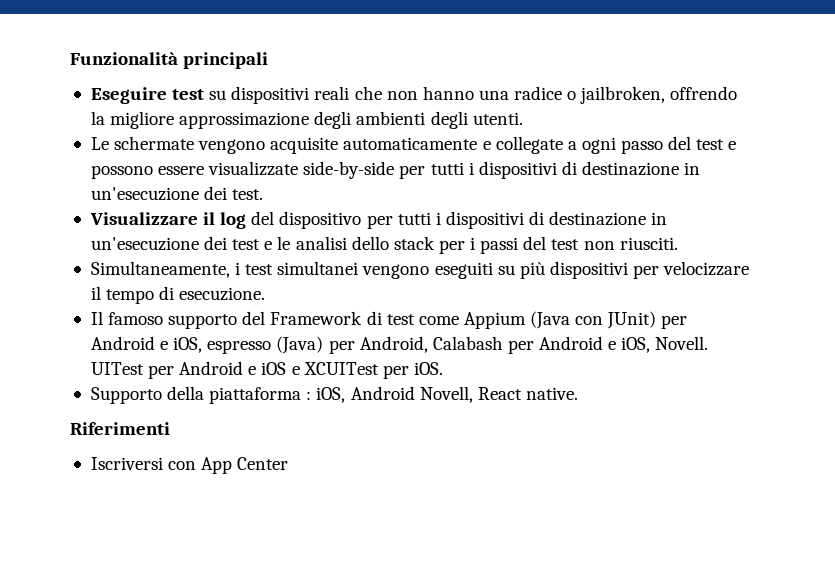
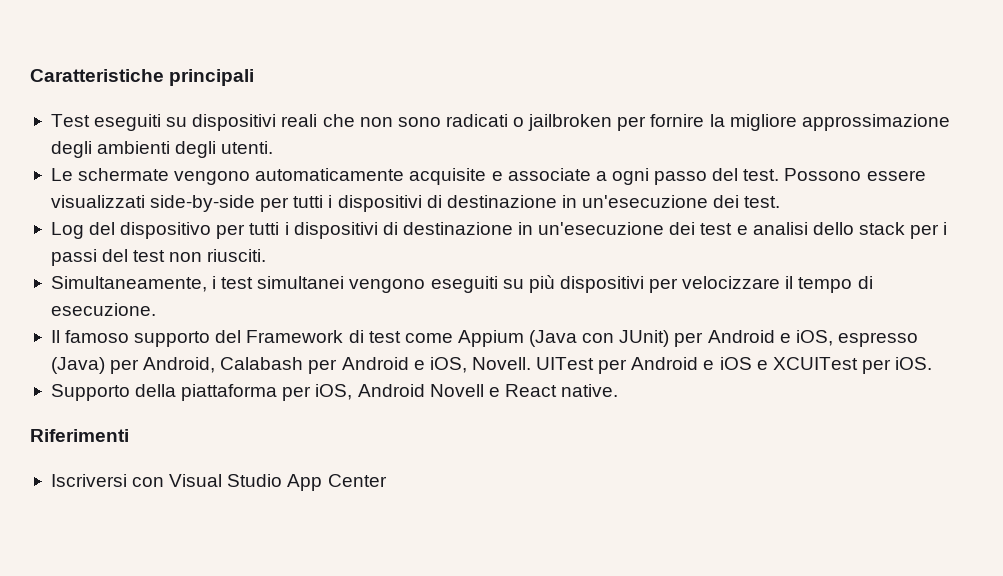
- Funzionalità principali
+ Caratteristiche principali
- Eseguire test su dispositivi reali che non hanno una radice o jailbroken, offrendo la migliore approssimazione degli ambienti degli utenti.
+ Test eseguiti su dispositivi reali che non sono radicati o jailbroken per fornire la migliore approssimazione degli ambienti degli utenti.
- Le schermate vengono acquisite automaticamente e collegate a ogni passo del test e possono essere visualizzate side-by-side per tutti i dispositivi di destinazione in un'esecuzione dei test.
+ Le schermate vengono automaticamente acquisite e associate a ogni passo del test. Possono essere visualizzati side-by-side per tutti i dispositivi di destinazione in un'esecuzione dei test.
- Visualizzare il log del dispositivo per tutti i dispositivi di destinazione in un'esecuzione dei test e le analisi dello stack per i passi del test non riusciti.
+ Log del dispositivo per tutti i dispositivi di destinazione in un'esecuzione dei test e analisi dello stack per i passi del test non riusciti.
- Supporto della piattaforma : iOS, Android Novell, React native.
+ Supporto della piattaforma per iOS, Android Novell e React native.
- Iscriversi con App Center
+ Iscriversi con Visual Studio App Center

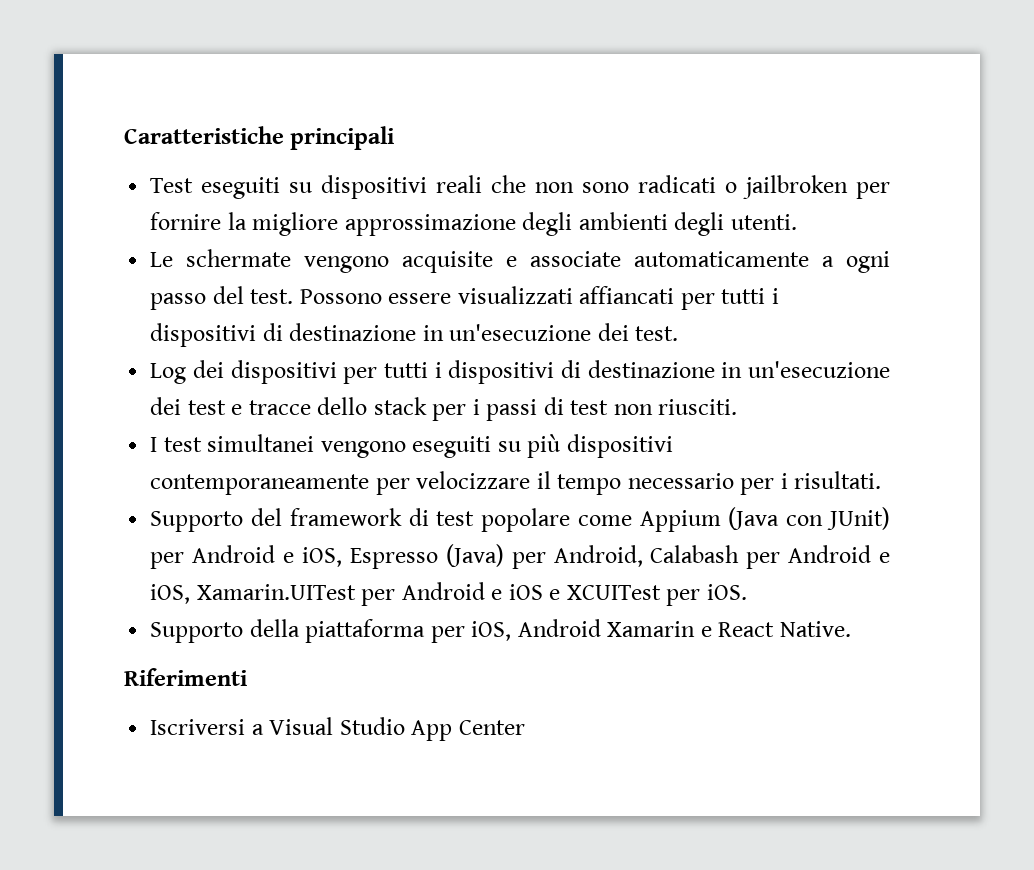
- Le schermate vengono automaticamente acquisite e associate a ogni passo del test.
+ Le schermate vengono acquisite e associate automaticamente a ogni passo del test.
- Possono essere visualizzati side-by-side per tutti i dispositivi di destinazione in un'esecuzione dei test.
+ Possono essere visualizzati affiancati per tutti i dispositivi di destinazione in un'esecuzione dei test.
- Log del dispositivo per tutti i dispositivi di destinazione in un'esecuzione dei test e analisi dello stack per i passi del test non riusciti.
+ Log dei dispositivi per tutti i dispositivi di destinazione in un'esecuzione dei test e tracce dello stack per i passi di test non riusciti.
- Simultaneamente, i test simultanei vengono eseguiti su più dispositivi per velocizzare il tempo di esecuzione.
- Il famoso supporto del Framework di test come Appium (Java con JUnit) per Android e iOS, espresso (Java) per Android, Calabash per Android e iOS, Novell. UITest per Android e iOS e XCUITest per iOS.
+ I test simultanei vengono eseguiti su più dispositivi contemporaneamente per velocizzare il tempo necessario per i risultati.
+ Supporto del framework di test popolare come Appium (Java con JUnit) per Android e iOS, Espresso (Java) per Android, Calabash per Android e iOS, Xamarin.UITest per Android e iOS e XCUITest per iOS.
- Supporto della piattaforma per iOS, Android Novell e React native.
+ Supporto della piattaforma per iOS, Android Xamarin e React Native.
- Iscriversi con Visual Studio App Center
+ Iscriversi a Visual Studio App Center

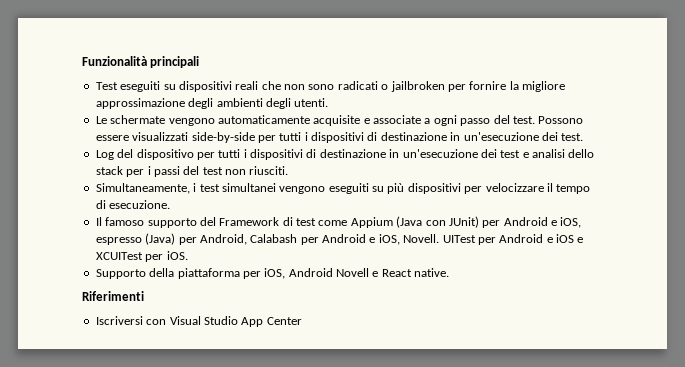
- Caratteristiche principali
+ Funzionalità principali
- Le schermate vengono acquisite e associate automaticamente a ogni passo del test.
+ Le schermate vengono automaticamente acquisite e associate a ogni passo del test.
- Possono essere visualizzati affiancati per tutti i dispositivi di destinazione in un'esecuzione dei test.
+ Possono essere visualizzati side-by-side per tutti i dispositivi di destinazione in un'esecuzione dei test.
- Log dei dispositivi per tutti i dispositivi di destinazione in un'esecuzione dei test e tracce dello stack per i passi di test non riusciti.
+ Log del dispositivo per tutti i dispositivi di destinazione in un'esecuzione dei test e analisi dello stack per i passi del test non riusciti.
- I test simultanei vengono eseguiti su più dispositivi contemporaneamente per velocizzare il tempo necessario per i risultati.
- Supporto del framework di test popolare come Appium (Java con JUnit) per Android e iOS, Espresso (Java) per Android, Calabash per Android e iOS, Xamarin.UITest per Android e iOS e XCUITest per iOS.
+ Simultaneamente, i test simultanei vengono eseguiti su più dispositivi per velocizzare il tempo di esecuzione.
+ Il famoso supporto del Framework di test come Appium (Java con JUnit) per Android e iOS, espresso (Java) per Android, Calabash per Android e iOS, Novell. UITest per Android e iOS e XCUITest per iOS.
- Supporto della piattaforma per iOS, Android Xamarin e React Native.
+ Supporto della piattaforma per iOS, Android Novell e React native.
- Iscriversi a Visual Studio App Center
+ Iscriversi con Visual Studio App Center

